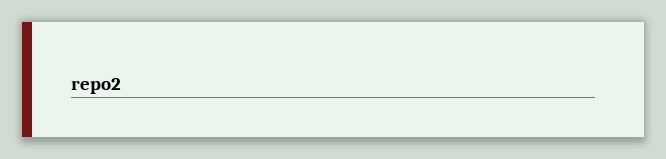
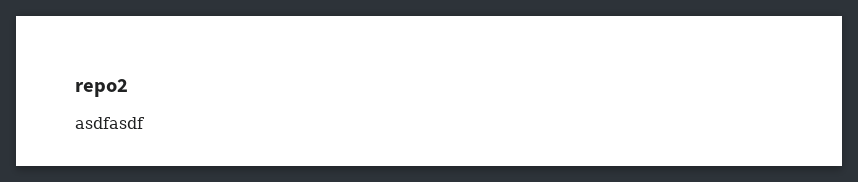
+ asdfasdf

